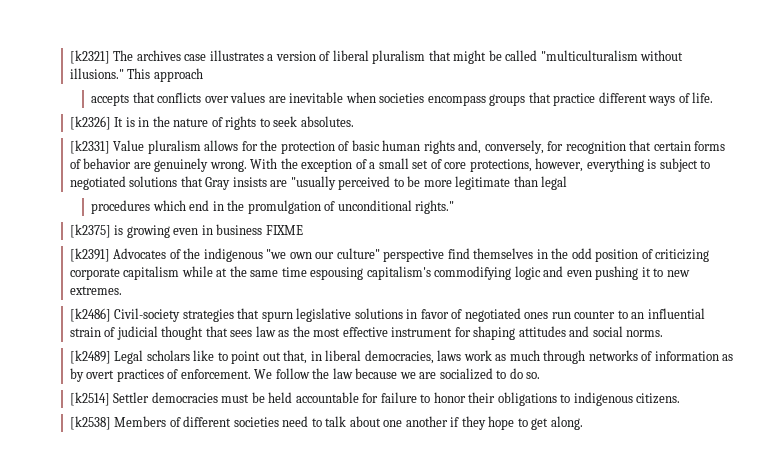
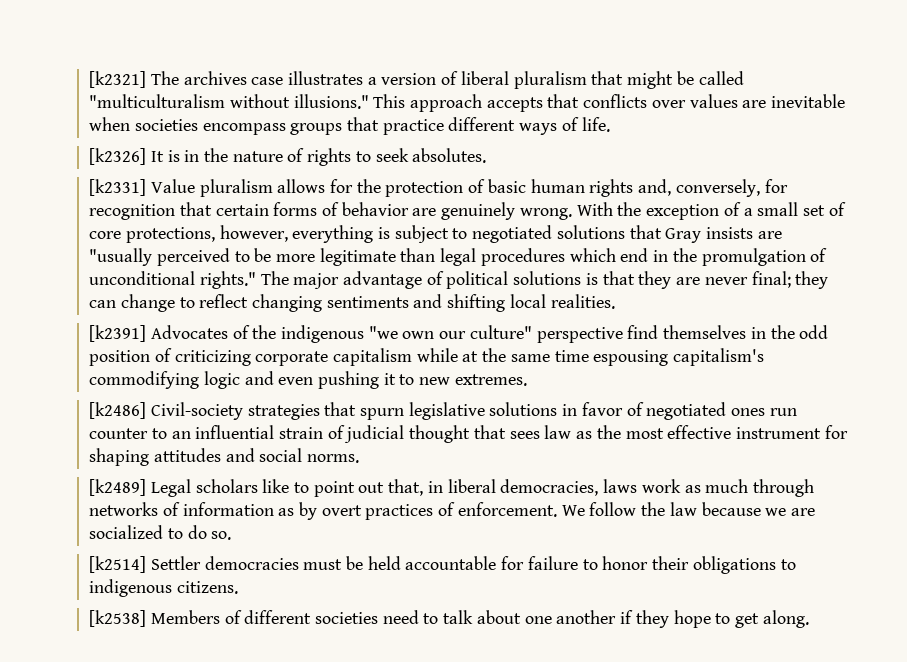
- This approach
- accepts that conflicts over values are inevitable when societies encompass groups that practice different ways of life.
+ This approach accepts that conflicts over values are inevitable when societies encompass groups that practice different ways of life.
- With the exception of a small set of core protections, however, everything is subject to negotiated solutions that Gray insists are "usually perceived to be more legitimate than legal
- procedures which end in the promulgation of unconditional rights."
- [k2375] is growing even in business FIXME
+ With the exception of a small set of core protections, however, everything is subject to negotiated solutions that Gray insists are "usually perceived to be more legitimate than legal procedures which end in the promulgation of unconditional rights." The major advantage of political solutions is that they are never final; they can change to reflect changing sentiments and shifting local realities.

